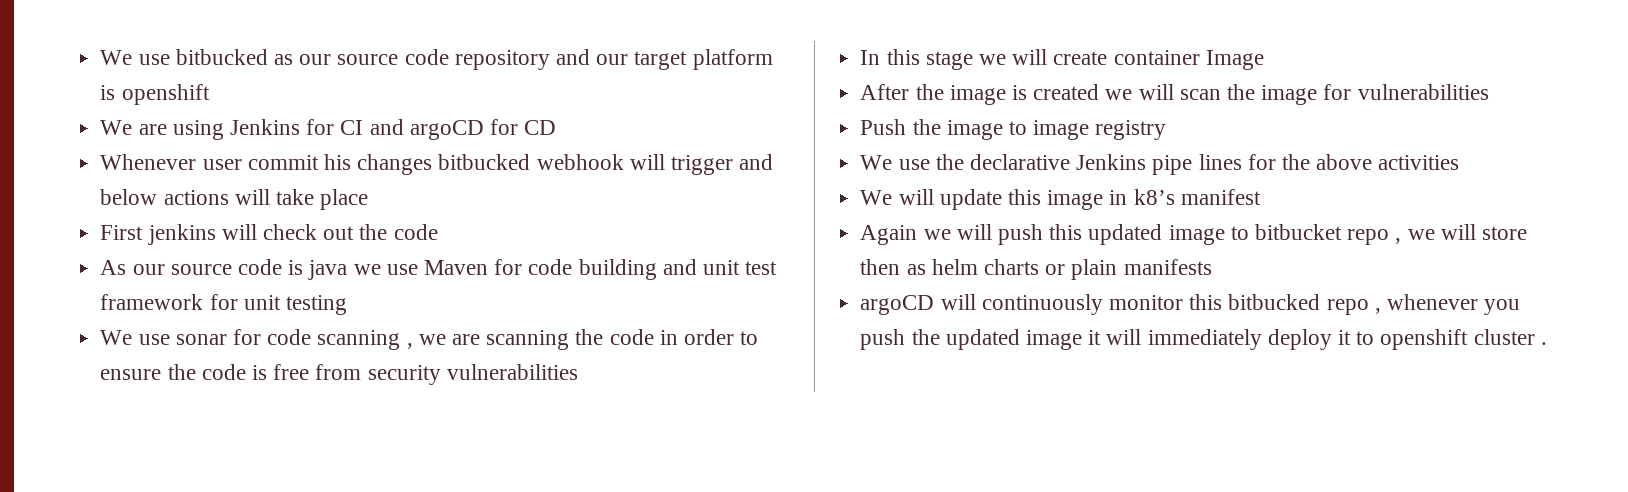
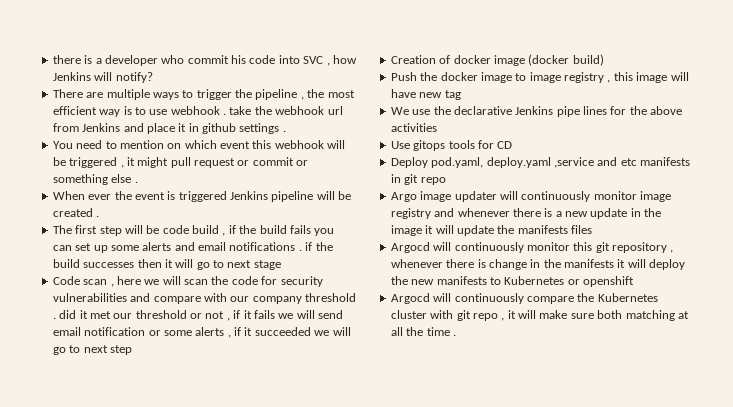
- We use bitbucked as our source code repository and our target platform is openshift
- We are using Jenkins for CI and argoCD for CD
- Whenever user commit his changes bitbucked webhook will trigger and below actions will take place
- First jenkins will check out the code
- As our source code is java we use Maven for code building and unit test framework for unit testing
- We use sonar for code scanning , we are scanning the code in order to ensure the code is free from security vulnerabilities
- In this stage we will create container Image
- After the image is created we will scan the image for vulnerabilities
+ there is a developer who commit his code into SVC , how Jenkins will notify?
+ There are multiple ways to trigger the pipeline , the most efficient way is to use webhook . take the webhook url from Jenkins and place it in github settings .
+ You need to mention on which event this webhook will be triggered , it might pull request or commit or something else .
+ When ever the event is triggered Jenkins pipeline will be created .
+ The first step will be code build , if the build fails you can set up some alerts and email notifications . if the build successes then it will go to next stage
+ Code scan , here we will scan the code for security vulnerabilities and compare with our company threshold . did it met our threshold or not , if it fails we will send email notification or some alerts , if it succeeded we will go to next step
+ Creation of docker image (docker build)
- Push the image to image registry
+ Push the docker image to image registry , this image will have new tag
- We will update this image in k8’s manifest
- Again we will push this updated image to bitbucket repo , we will store then as helm charts or plain manifests
- argoCD will continuously monitor this bitbucked repo , whenever you push the updated image it will immediately deploy it to openshift cluster .
+ Use gitops tools for CD
+ Deploy pod.yaml, deploy.yaml ,service and etc manifests in git repo
+ Argo image updater will continuously monitor image registry and whenever there is a new update in the image it will update the manifests files
+ Argocd will continuously monitor this git repository , whenever there is change in the manifests it will deploy the new manifests to Kubernetes or openshift
+ Argocd will continuously compare the Kubernetes cluster with git repo , it will make sure both matching at all the time .

